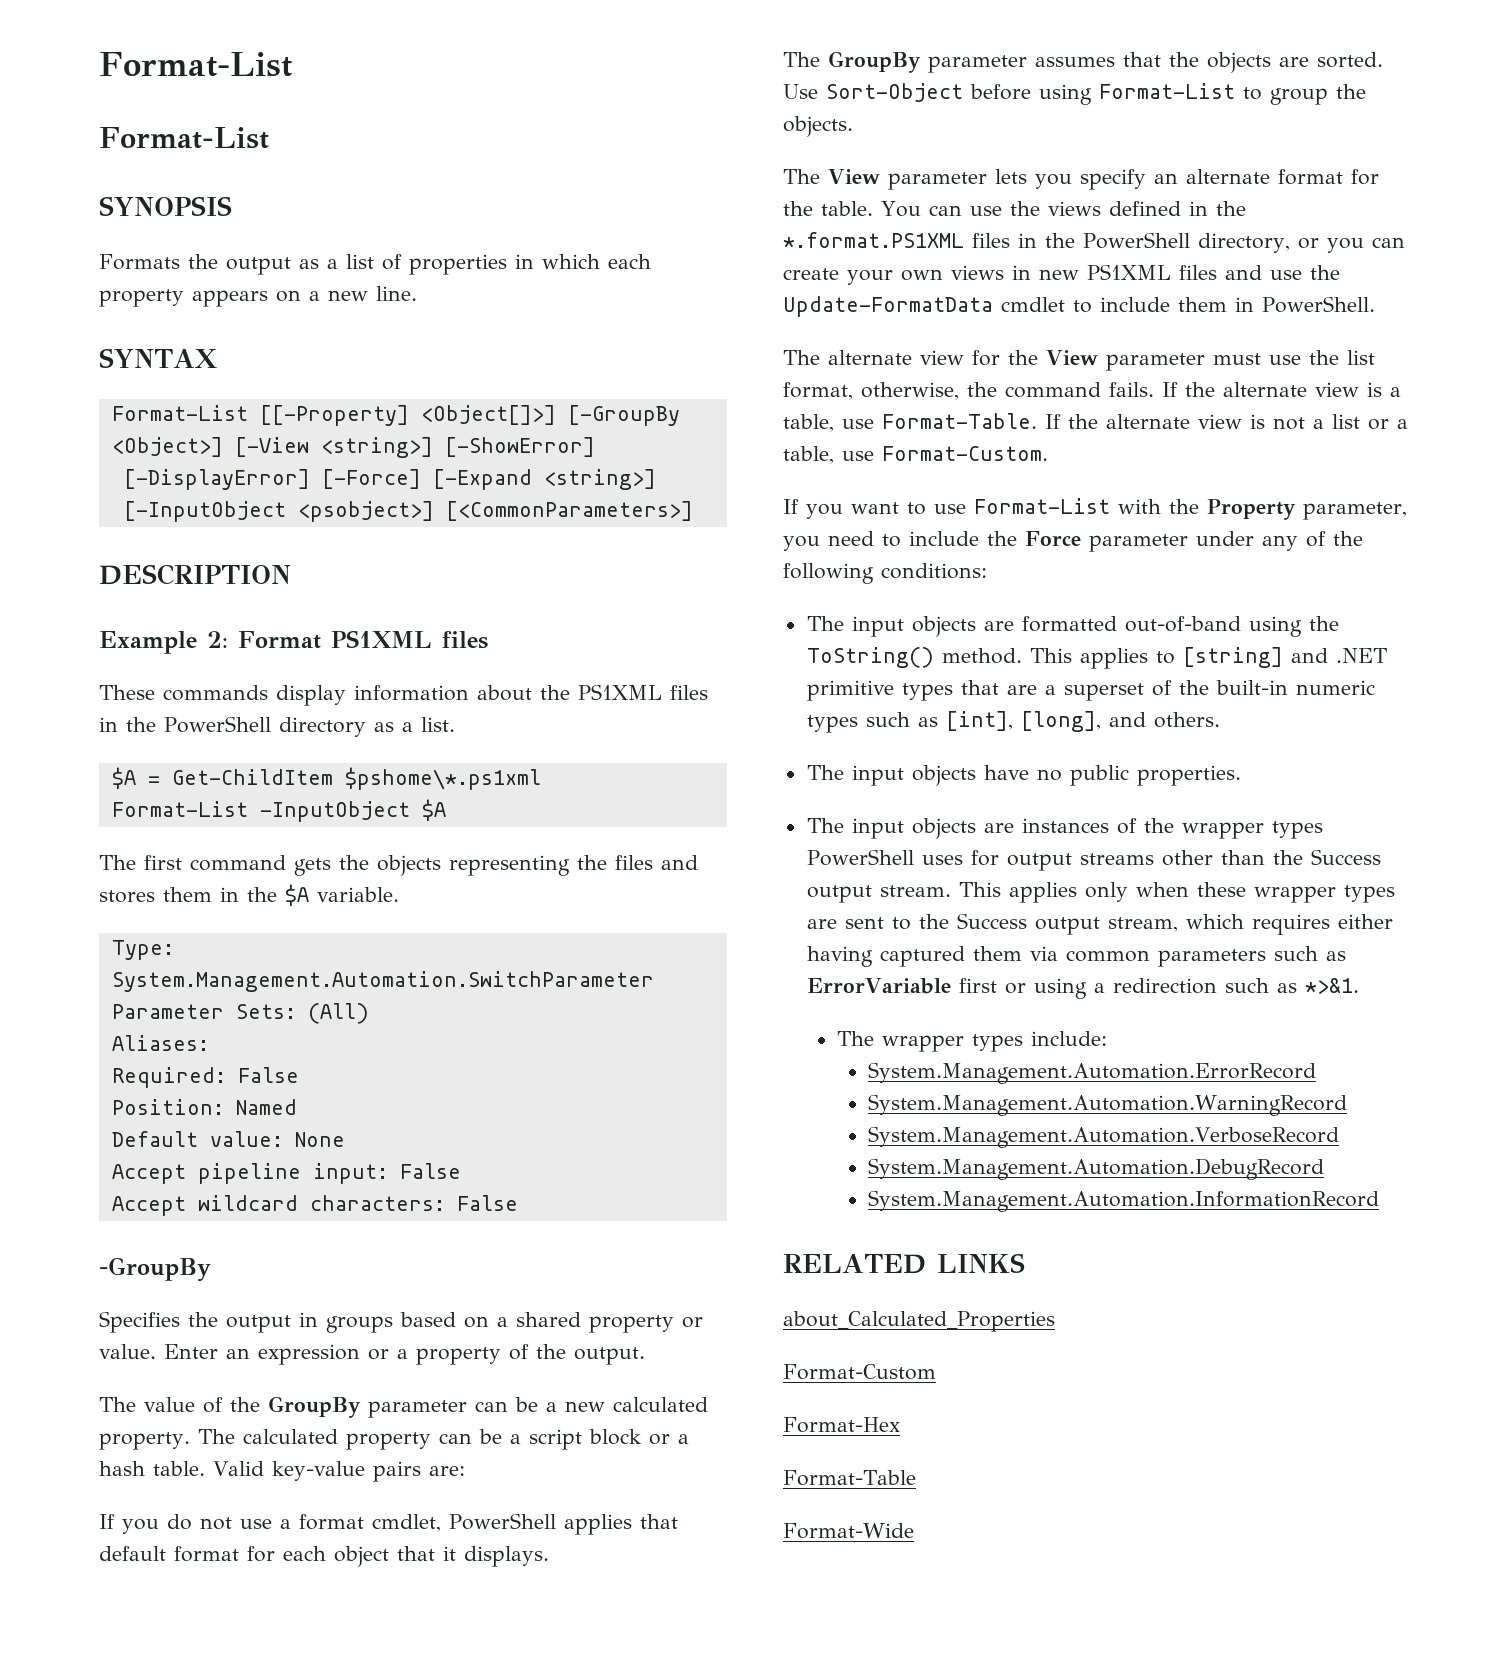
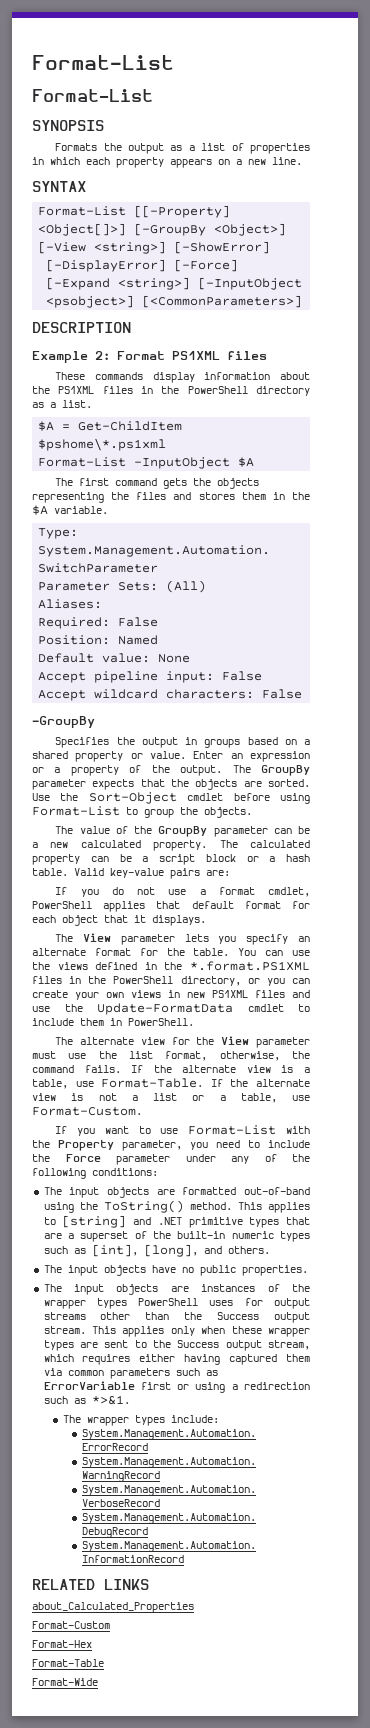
+ The GroupBy parameter expects that the objects are sorted. Use the Sort-Object cmdlet before using Format-List to group the objects.
- The GroupBy parameter assumes that the objects are sorted. Use Sort-Object before using Format-List to group the objects.

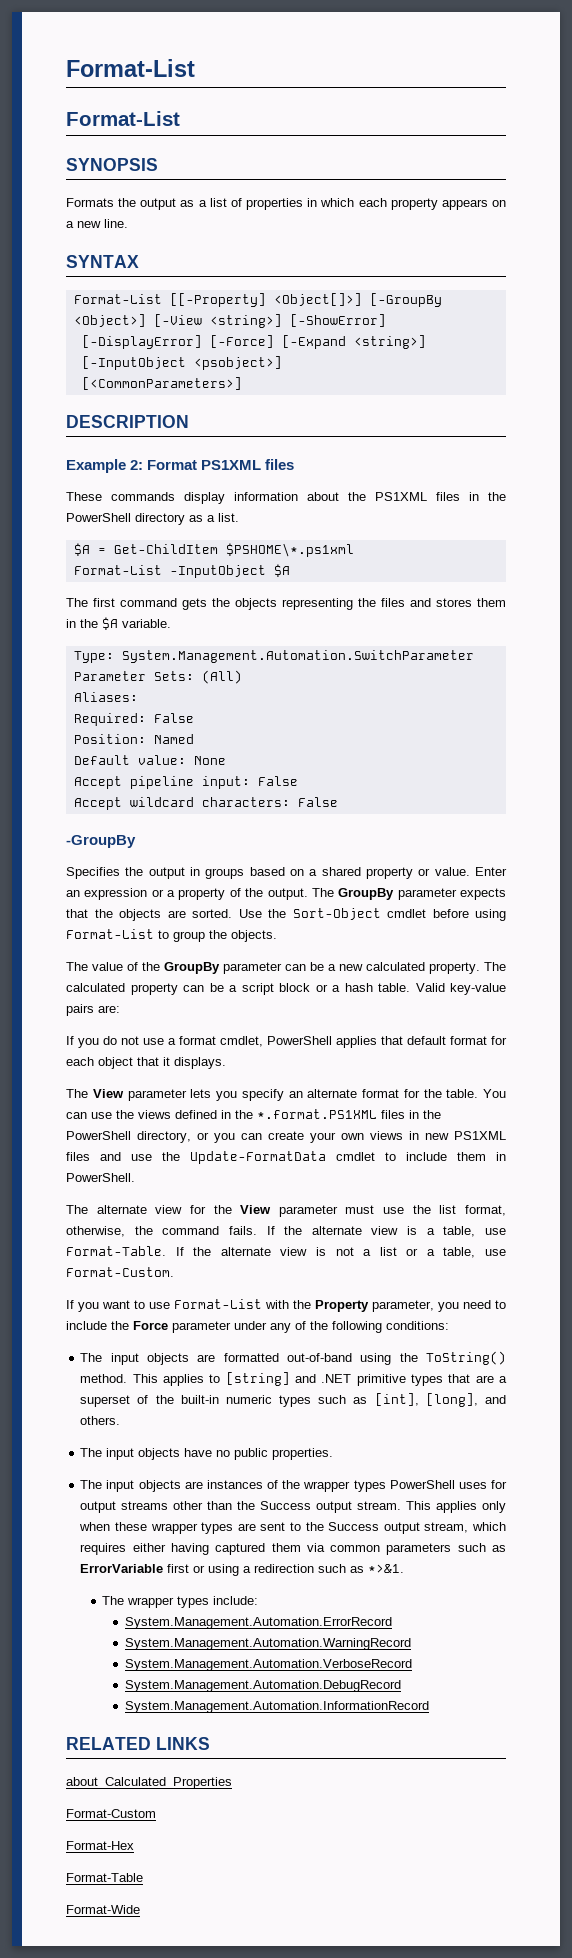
- [-DisplayError] [-Force] [-Expand <string>] [-InputObject <psobject>] [<CommonParameters>]
+ [-DisplayError] [-Force] [-Expand <string>] [-InputObject <psobject>]
+ [<CommonParameters>]
- $A = Get-ChildItem $pshome\*.ps1xml
+ $A = Get-ChildItem $PSHOME\*.ps1xml

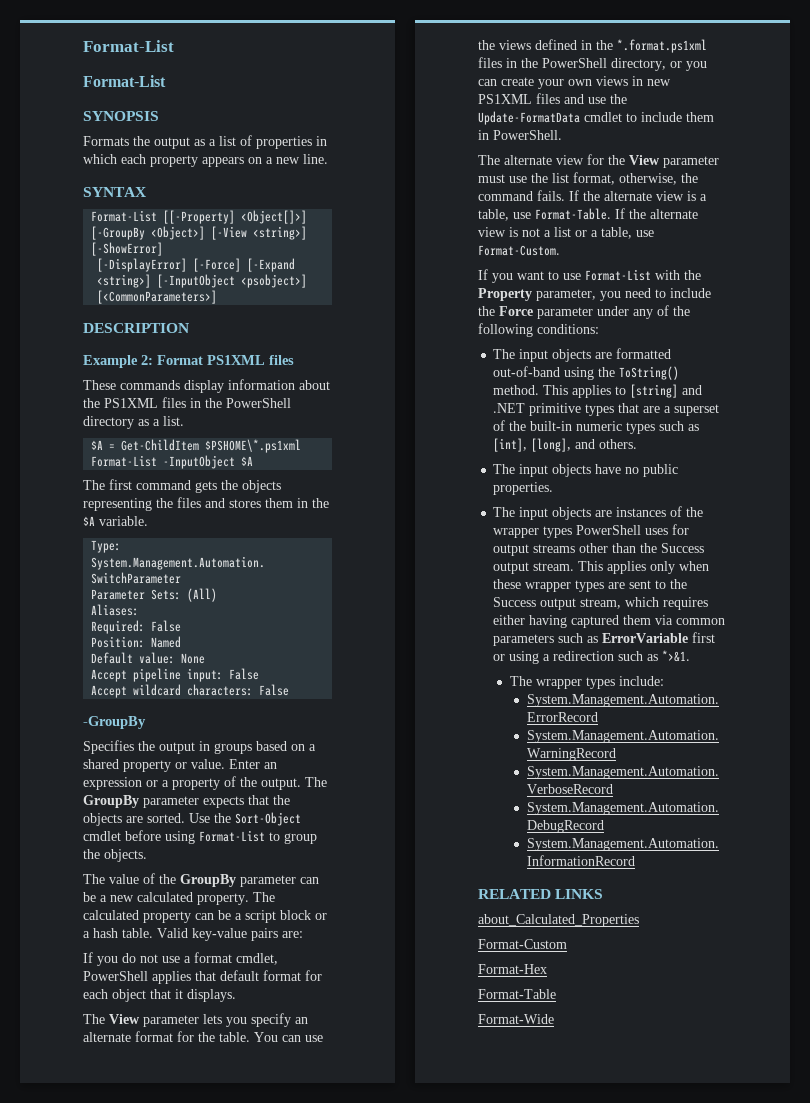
- You can use the views defined in the *.format.PS1XML files in the PowerShell directory, or you can create your own views in new PS1XML files and use the Update-FormatData cmdlet to include them in PowerShell.
+ You can use the views defined in the *.format.ps1xml files in the PowerShell directory, or you can create your own views in new PS1XML files and use the Update-FormatData cmdlet to include them in PowerShell.

